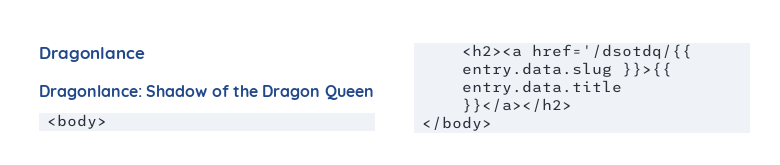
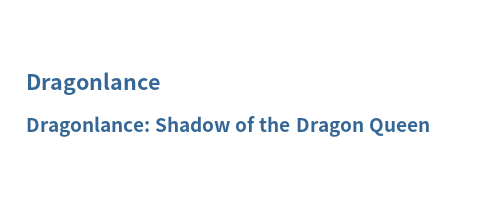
- <body>
- <h2><a href='/dsotdq/{{ entry.data.slug }}>{{ entry.data.title }}</a></h2>
- </body>

